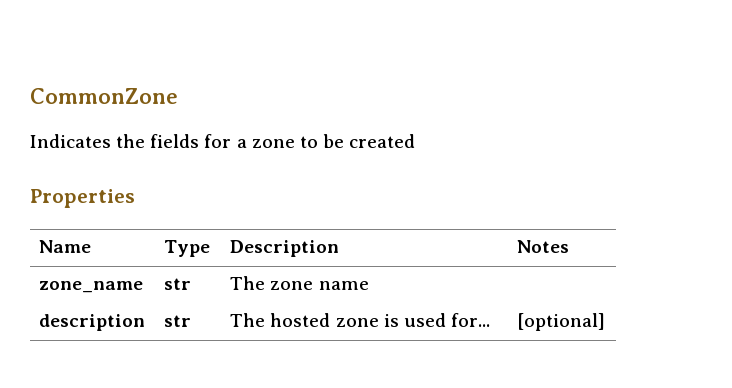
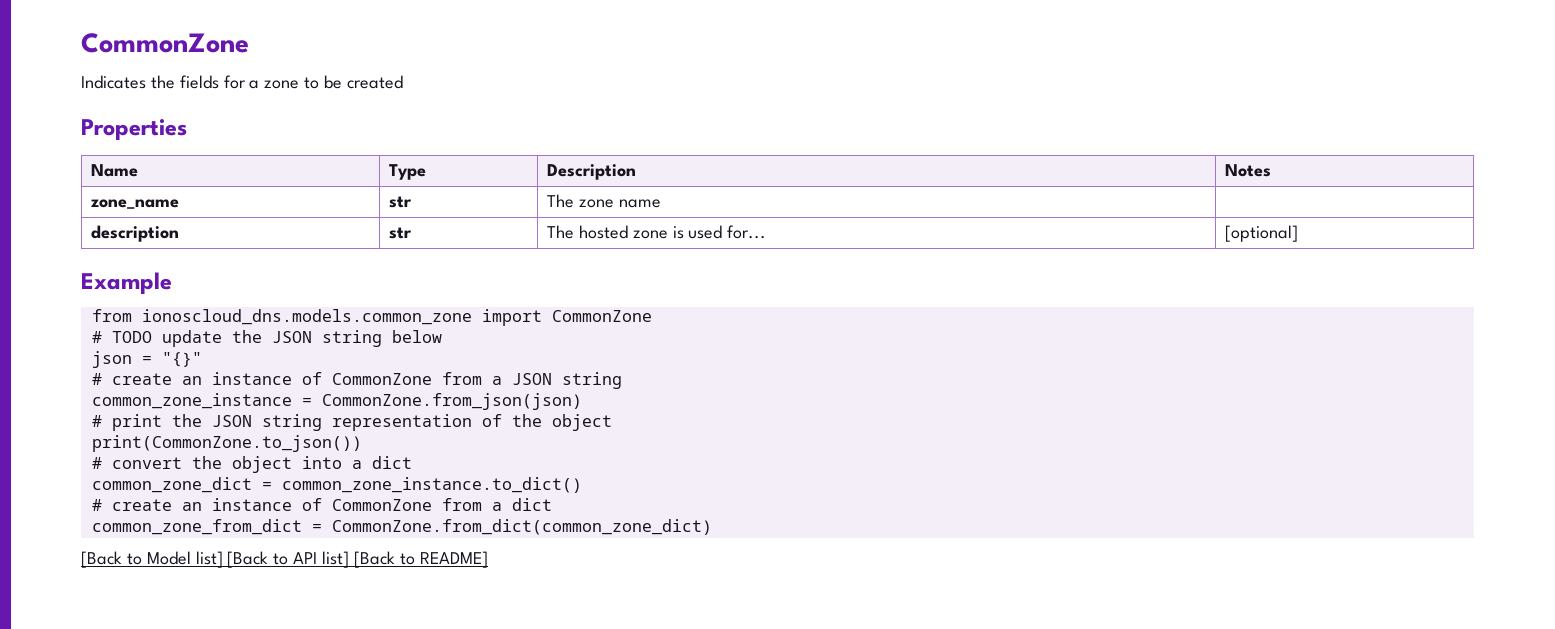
+ Example
+ from ionoscloud_dns.models.common_zone import CommonZone
+ # TODO update the JSON string below
+ json = "{}"
+ # create an instance of CommonZone from a JSON string
+ common_zone_instance = CommonZone.from_json(json)
+ # print the JSON string representation of the object
+ print(CommonZone.to_json())
+ # convert the object into a dict
+ common_zone_dict = common_zone_instance.to_dict()
+ # create an instance of CommonZone from a dict
+ common_zone_from_dict = CommonZone.from_dict(common_zone_dict)
+ [Back to Model list] [Back to API list] [Back to README]

